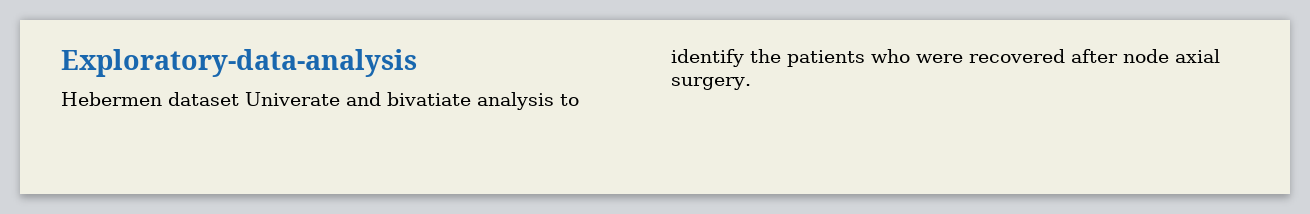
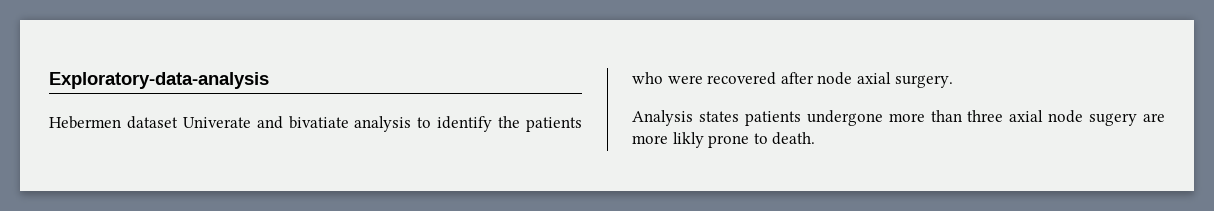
+ Analysis states patients undergone more than three axial node sugery are more likly prone to death.

